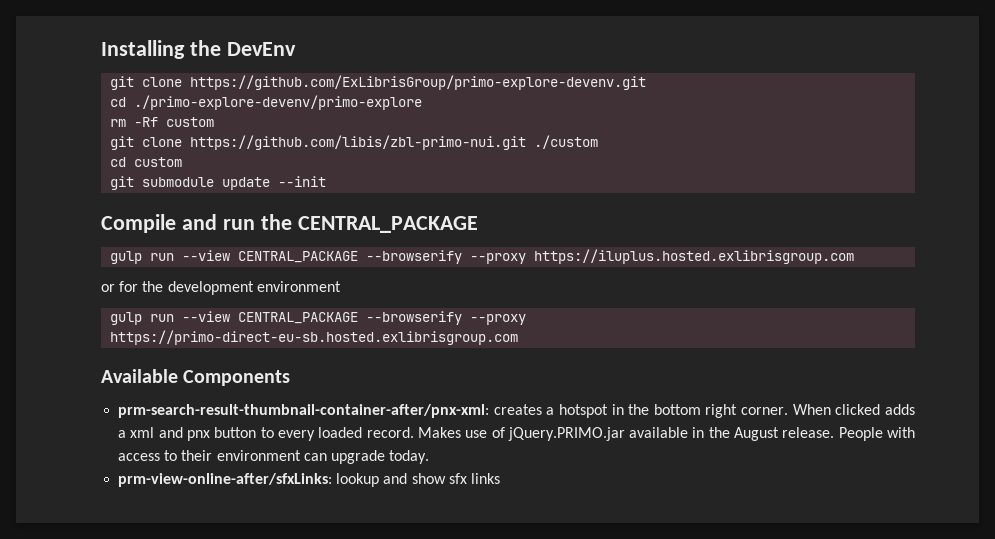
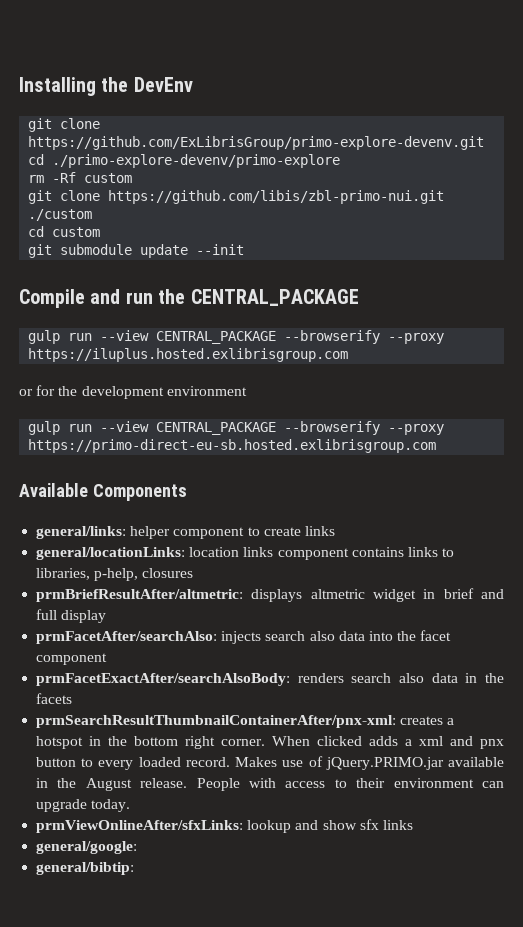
- prm-search-result-thumbnail-container-after/pnx-xml: creates a hotspot in the bottom right corner.
+ general/links: helper component to create links
+ general/locationLinks: location links component contains links to libraries, p-help, closures
+ prmBriefResultAfter/altmetric: displays altmetric widget in brief and full display
+ prmFacetAfter/searchAlso: injects search also data into the facet component
+ prmFacetExactAfter/searchAlsoBody: renders search also data in the facets
+ prmSearchResultThumbnailContainerAfter/pnx-xml: creates a hotspot in the bottom right corner.
- prm-view-online-after/sfxLinks: lookup and show sfx links
+ prmViewOnlineAfter/sfxLinks: lookup and show sfx links
+ general/google:
+ general/bibtip:

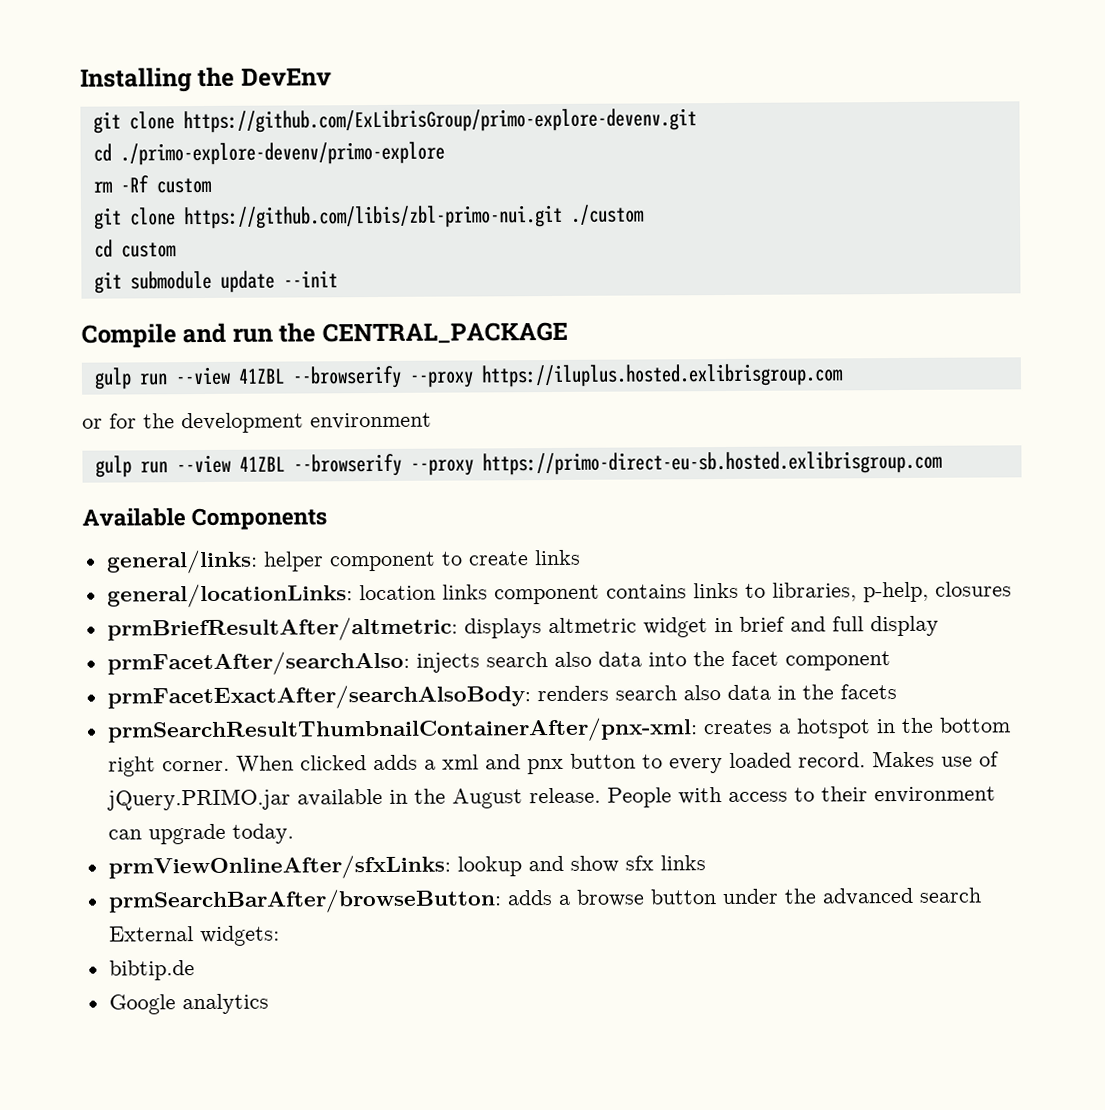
- gulp run --view CENTRAL_PACKAGE --browserify --proxy https://iluplus.hosted.exlibrisgroup.com
+ gulp run --view 41ZBL --browserify --proxy https://iluplus.hosted.exlibrisgroup.com
- gulp run --view CENTRAL_PACKAGE --browserify --proxy https://primo-direct-eu-sb.hosted.exlibrisgroup.com
+ gulp run --view 41ZBL --browserify --proxy https://primo-direct-eu-sb.hosted.exlibrisgroup.com
- general/google:
- general/bibtip:
+ prmSearchBarAfter/browseButton: adds a browse button under the advanced search External widgets:
+ bibtip.de
+ Google analytics

